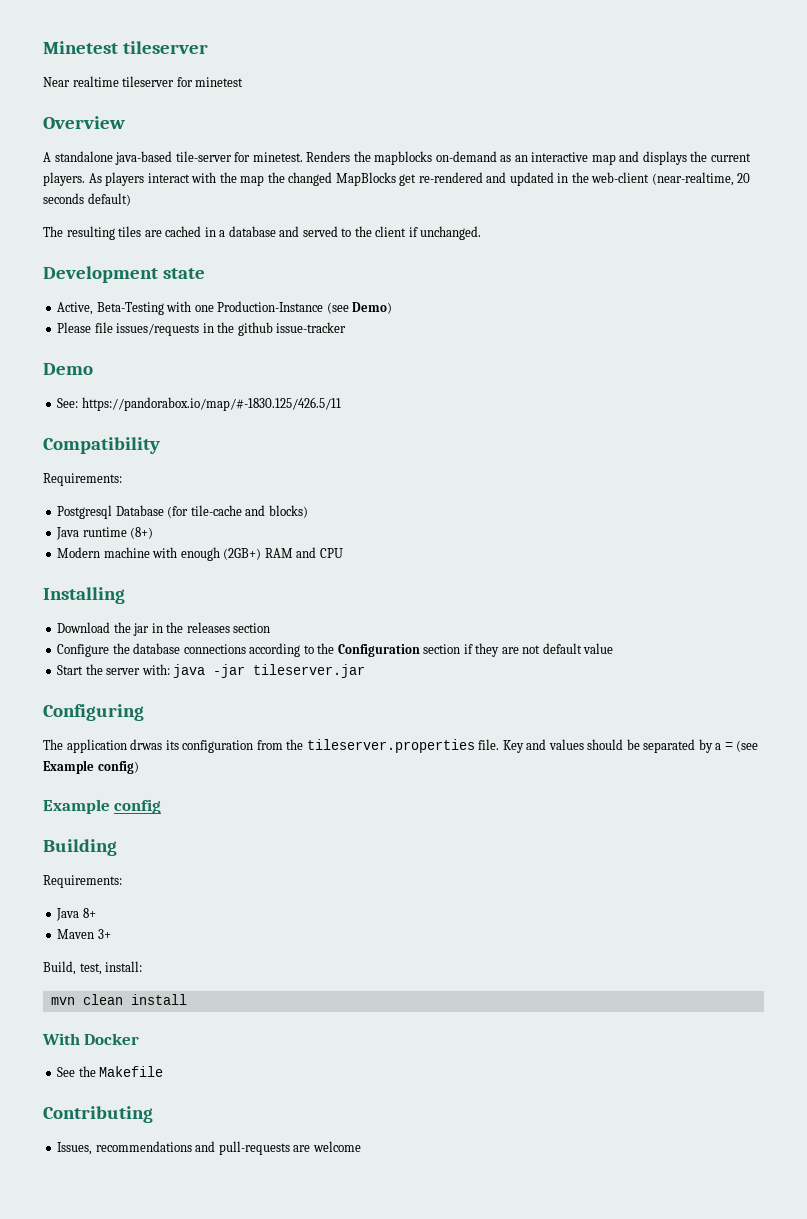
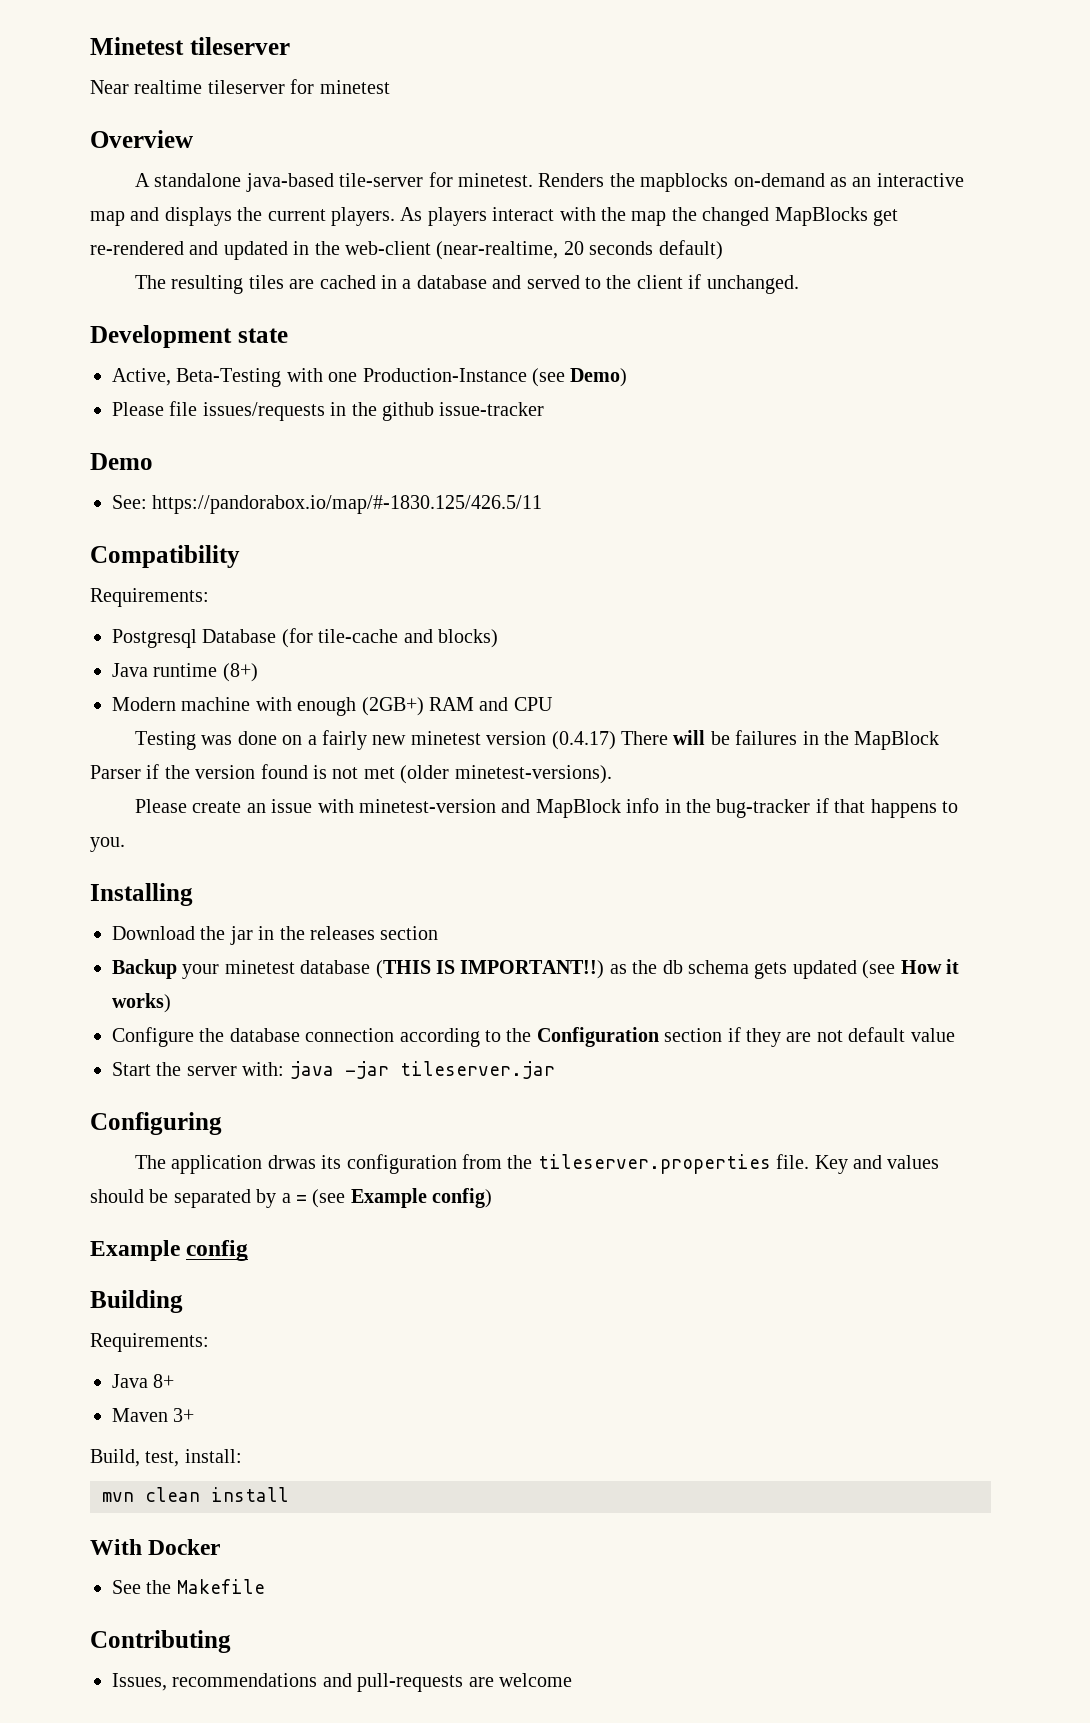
+ Testing was done on a fairly new minetest version (0.4.17) There will be failures in the MapBlock Parser if the version found is not met (older minetest-versions).
+ Please create an issue with minetest-version and MapBlock info in the bug-tracker if that happens to you.
+ Backup your minetest database (THIS IS IMPORTANT!!) as the db schema gets updated (see How it works)
- Configure the database connections according to the Configuration section if they are not default value
+ Configure the database connection according to the Configuration section if they are not default value

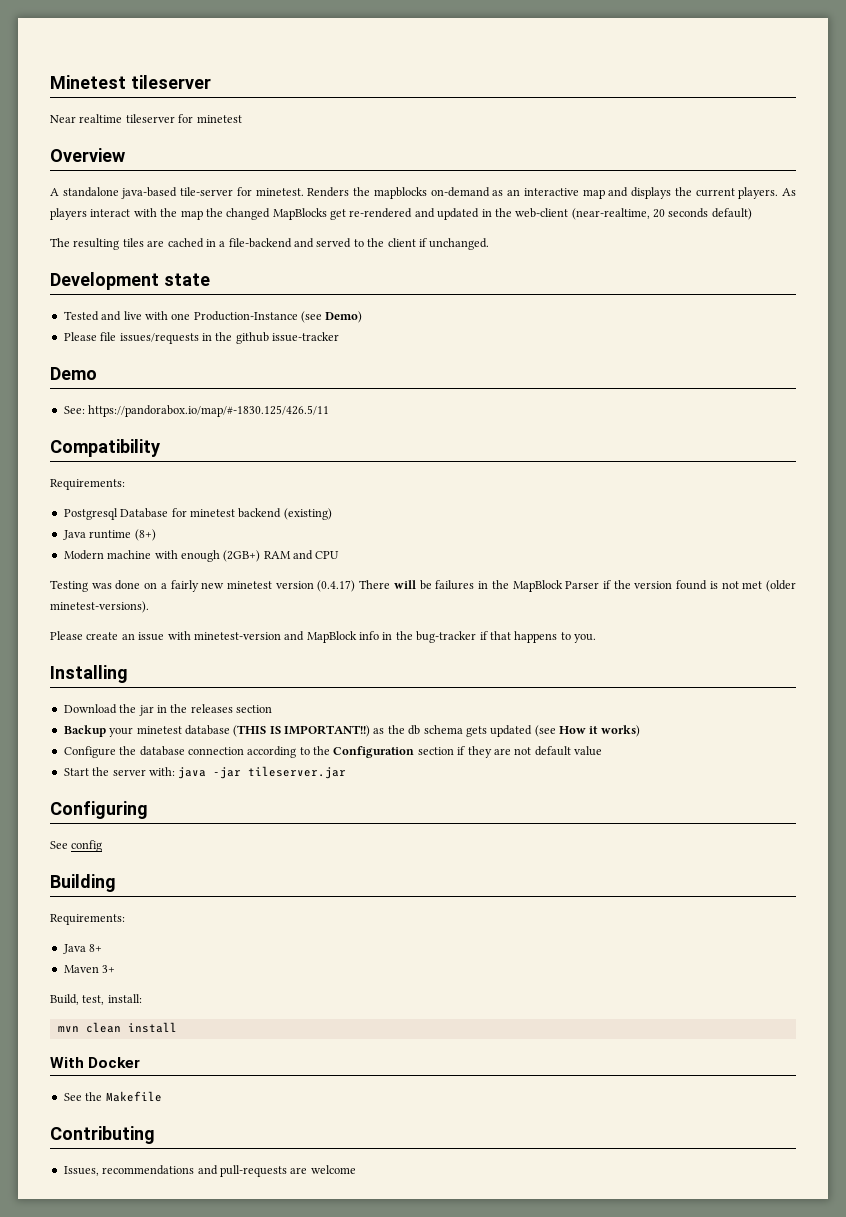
- The resulting tiles are cached in a database and served to the client if unchanged.
+ The resulting tiles are cached in a file-backend and served to the client if unchanged.
- Active, Beta-Testing with one Production-Instance (see Demo)
+ Tested and live with one Production-Instance (see Demo)
- Postgresql Database (for tile-cache and blocks)
+ Postgresql Database for minetest backend (existing)
- The application drwas its configuration from the tileserver.properties file. Key and values should be separated by a = (see Example config)
- Example config
+ See config

